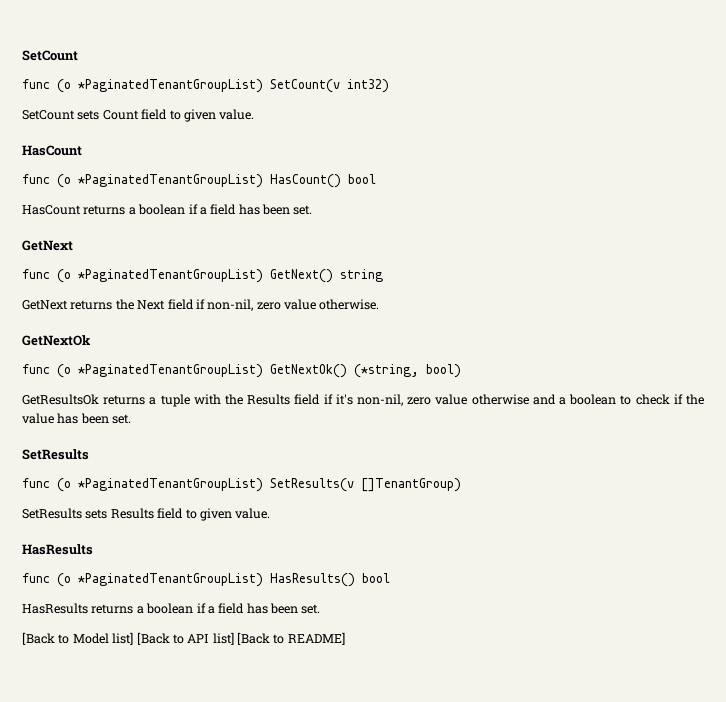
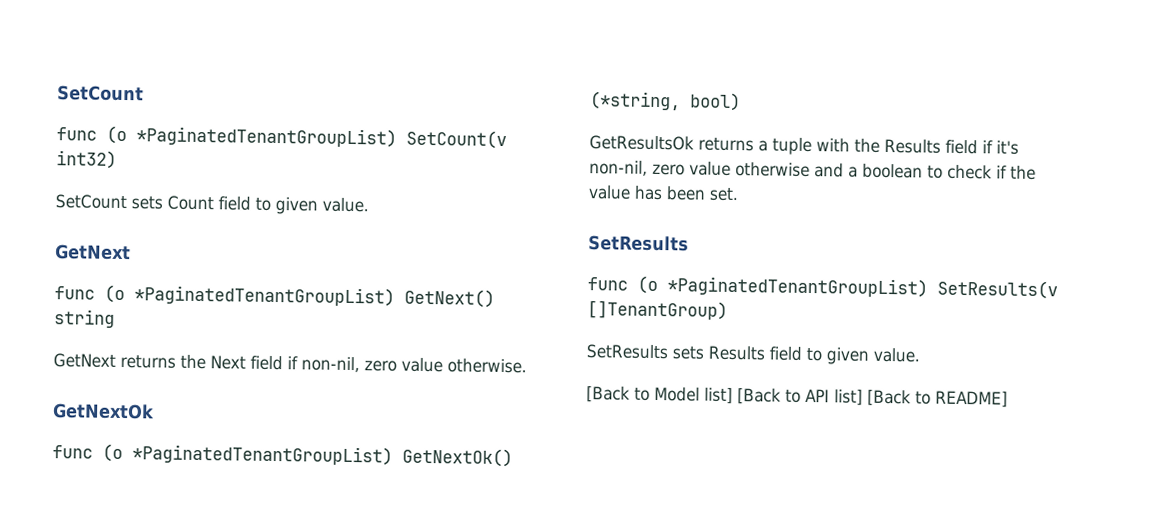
  SetCount sets Count field to given value.
- HasCount
- func (o *PaginatedTenantGroupList) HasCount() bool
- HasCount returns a boolean if a field has been set.
  SetResults sets Results field to given value.
- HasResults
- func (o *PaginatedTenantGroupList) HasResults() bool
- HasResults returns a boolean if a field has been set.

